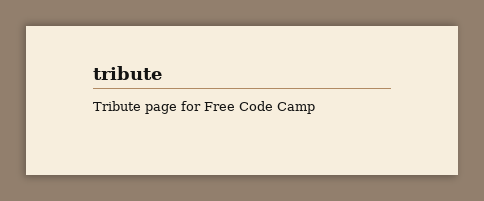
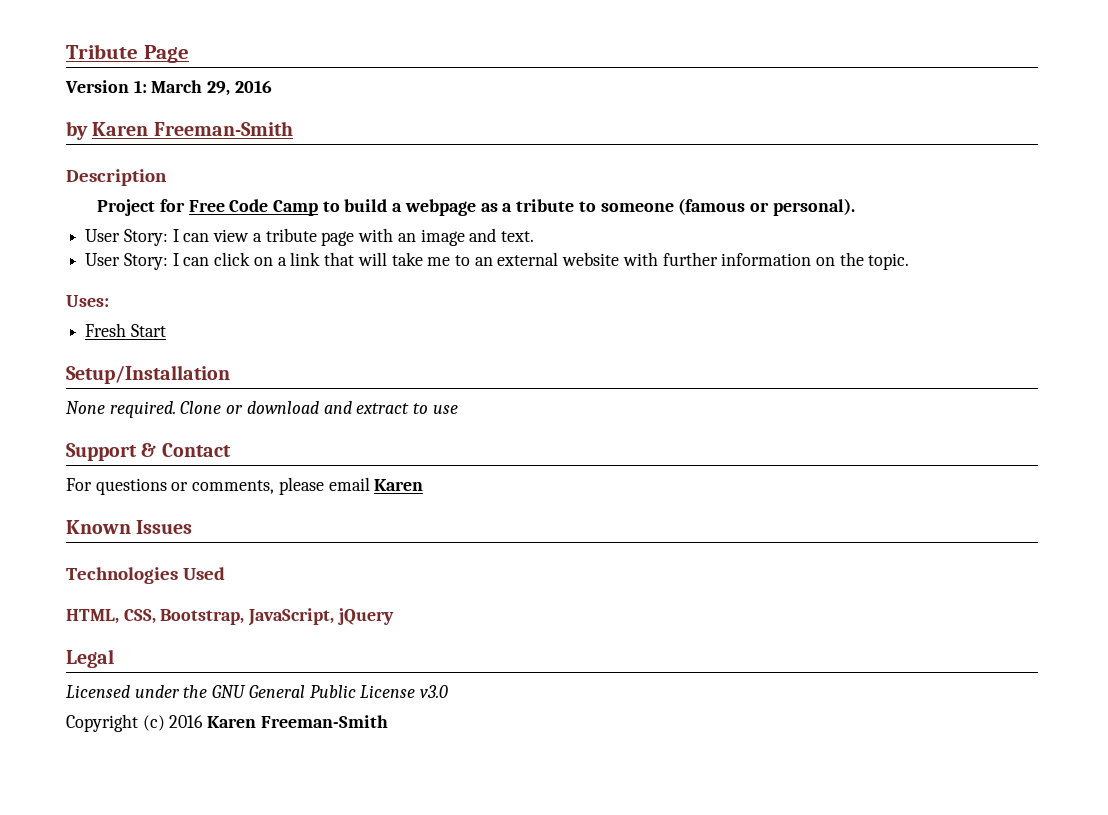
- tribute
- Tribute page for Free Code Camp
+ Tribute Page
+ Version 1: March 29, 2016
+ by Karen Freeman-Smith
+ Description
+ Project for Free Code Camp to build a webpage as a tribute to someone (famous or personal).
+ User Story: I can view a tribute page with an image and text.
+ User Story: I can click on a link that will take me to an external website with further information on the topic.
+ Uses:
+ Fresh Start
+ Setup/Installation
+ None required. Clone or download and extract to use
+ Support & Contact
+ For questions or comments, please email Karen
+ Known Issues
+ Technologies Used
+ HTML, CSS, Bootstrap, JavaScript, jQuery
+ Legal
+ Licensed under the GNU General Public License v3.0
+ Copyright (c) 2016 Karen Freeman-Smith

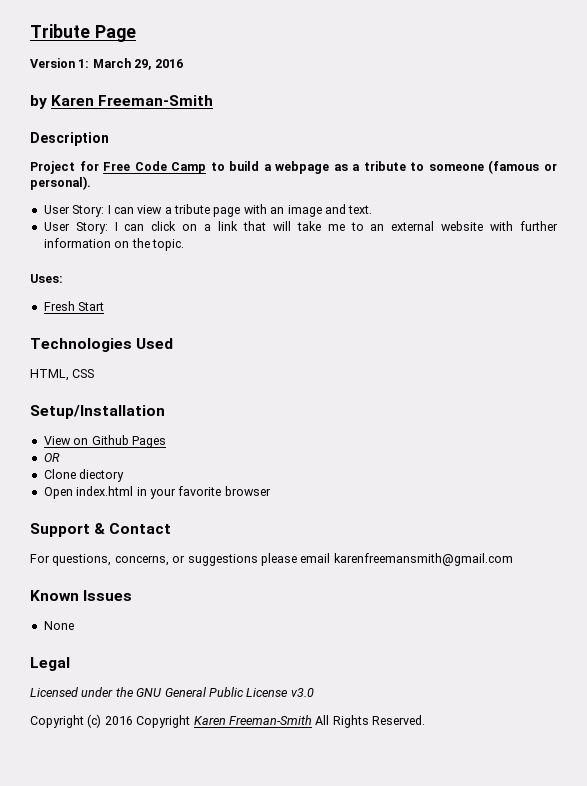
+ Technologies Used
+ HTML, CSS
  Setup/Installation
- None required. Clone or download and extract to use
+ View on Github Pages
+ OR
+ Clone diectory
+ Open index.html in your favorite browser
- For questions or comments, please email Karen
+ For questions, concerns, or suggestions please email karenfreemansmith@gmail.com
- Technologies Used
- HTML, CSS, Bootstrap, JavaScript, jQuery
+ None
- Copyright (c) 2016 Karen Freeman-Smith
+ Copyright (c) 2016 Copyright Karen Freeman-Smith All Rights Reserved.

